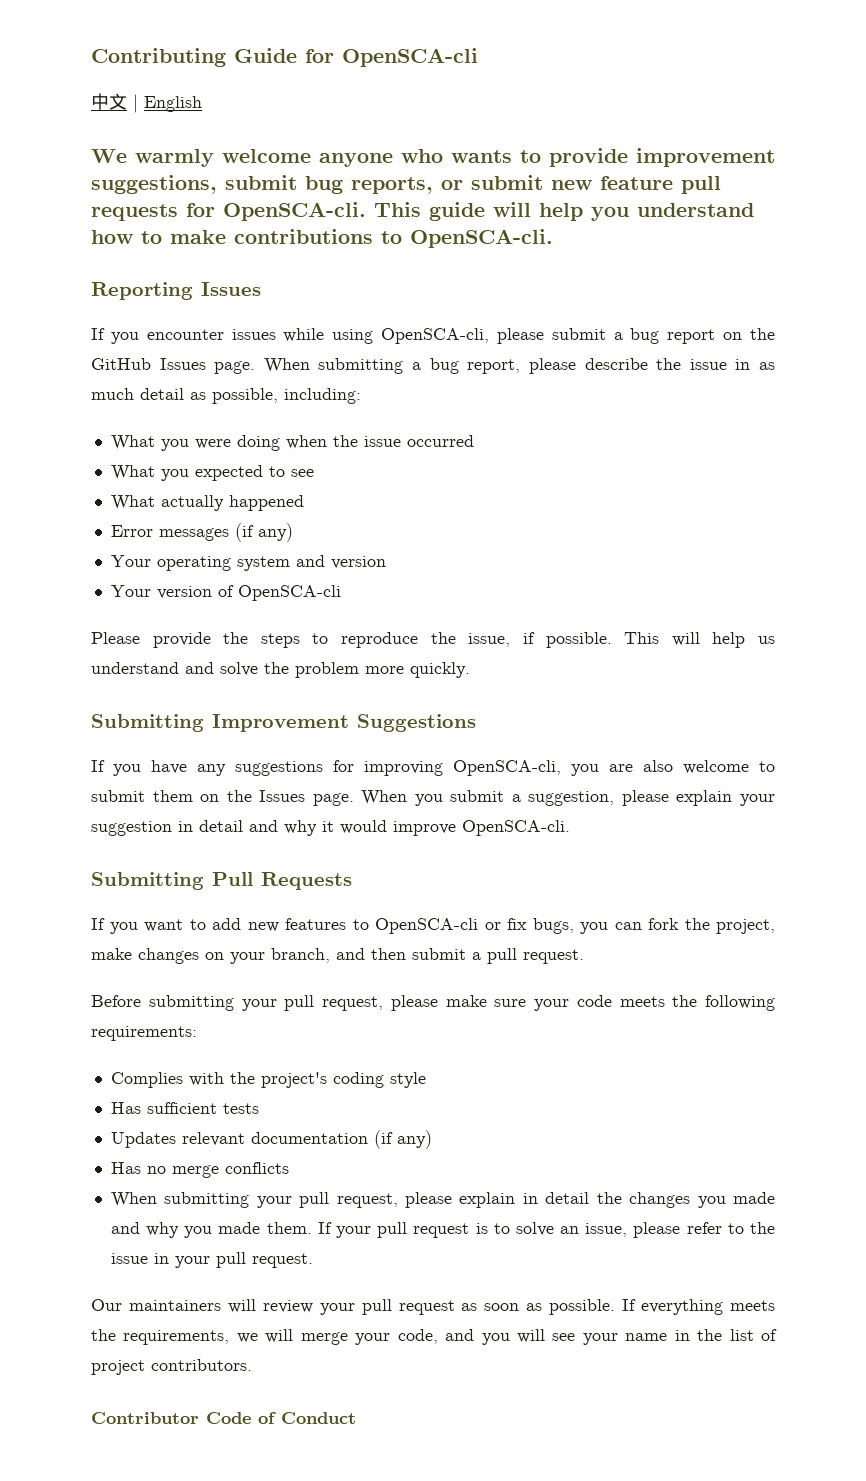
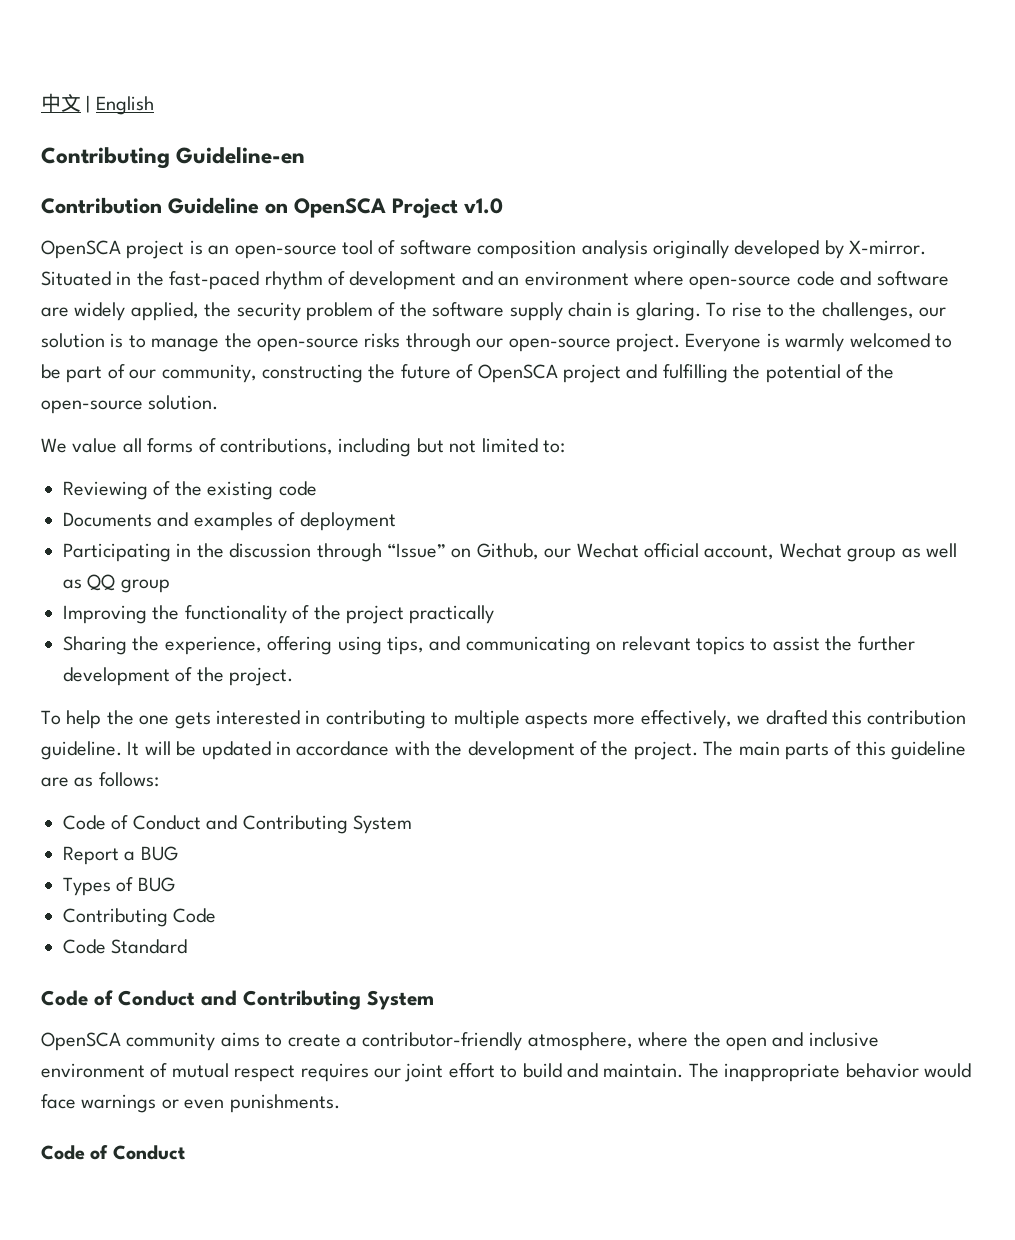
- Contributing Guide for OpenSCA-cli
- We warmly welcome anyone who wants to provide improvement suggestions, submit bug reports, or submit new feature pull requests for OpenSCA-cli. This guide will help you understand how to make contributions to OpenSCA-cli.
- Reporting Issues
- If you encounter issues while using OpenSCA-cli, please submit a bug report on the GitHub Issues page. When submitting a bug report, please describe the issue in as much detail as possible, including:
- What you were doing when the issue occurred
- What you expected to see
- What actually happened
- Error messages (if any)
- Your operating system and version
- Your version of OpenSCA-cli
- Please provide the steps to reproduce the issue, if possible. This will help us understand and solve the problem more quickly.
- Submitting Improvement Suggestions
- If you have any suggestions for improving OpenSCA-cli, you are also welcome to submit them on the Issues page. When you submit a suggestion, please explain your suggestion in detail and why it would improve OpenSCA-cli.
- Submitting Pull Requests
- If you want to add new features to OpenSCA-cli or fix bugs, you can fork the project, make changes on your branch, and then submit a pull request.
- Before submitting your pull request, please make sure your code meets the following requirements:
- Complies with the project's coding style
- Has sufficient tests
- Updates relevant documentation (if any)
- Has no merge conflicts
- When submitting your pull request, please explain in detail the changes you made and why you made them. If your pull request is to solve an issue, please refer to the issue in your pull request.
- Our maintainers will review your pull request as soon as possible. If everything meets the requirements, we will merge your code, and you will see your name in the list of project contributors.
- Contributor Code of Conduct
+ Contributing Guideline-en
+ Contribution Guideline on OpenSCA Project v1.0
+ OpenSCA project is an open-source tool of software composition analysis originally developed by X-mirror. Situated in the fast-paced rhythm of development and an environment where open-source code and software are widely applied, the security problem of the software supply chain is glaring. To rise to the challenges, our solution is to manage the open-source risks through our open-source project. Everyone is warmly welcomed to be part of our community, constructing the future of OpenSCA project and fulfilling the potential of the open-source solution.
+ We value all forms of contributions, including but not limited to:
+ Reviewing of the existing code
+ Documents and examples of deployment
+ Participating in the discussion through “Issue” on Github, our Wechat official account, Wechat group as well as QQ group
+ Improving the functionality of the project practically
+ Sharing the experience, offering using tips, and communicating on relevant topics to assist the further development of the project.
+ To help the one gets interested in contributing to multiple aspects more effectively, we drafted this contribution guideline. It will be updated in accordance with the development of the project. The main parts of this guideline are as follows:
+ Code of Conduct and Contributing System
+ Report a BUG
+ Types of BUG
+ Contributing Code
+ Code Standard
+ Code of Conduct and Contributing System
+ OpenSCA community aims to create a contributor-friendly atmosphere, where the open and inclusive environment of mutual respect requires our joint effort to build and maintain. The inappropriate behavior would face warnings or even punishments.
+ Code of Conduct

